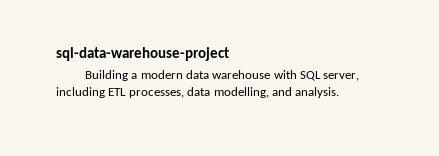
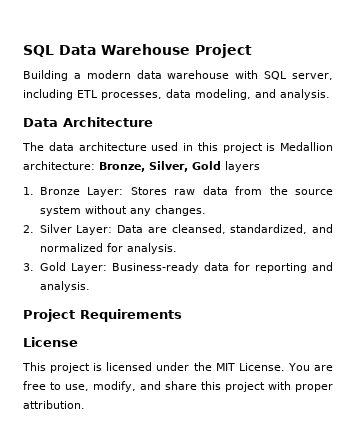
- sql-data-warehouse-project
+ SQL Data Warehouse Project
- Building a modern data warehouse with SQL server, including ETL processes, data modelling, and analysis.
+ Building a modern data warehouse with SQL server, including ETL processes, data modeling, and analysis.
+ Data Architecture
+ The data architecture used in this project is Medallion architecture: Bronze, Silver, Gold layers
+ 1. Bronze Layer: Stores raw data from the source system without any changes.
+ 2. Silver Layer: Data are cleansed, standardized, and normalized for analysis.
+ 3. Gold Layer: Business-ready data for reporting and analysis.
+ Project Requirements
+ License
+ This project is licensed under the MIT License. You are free to use, modify, and share this project with proper attribution.

